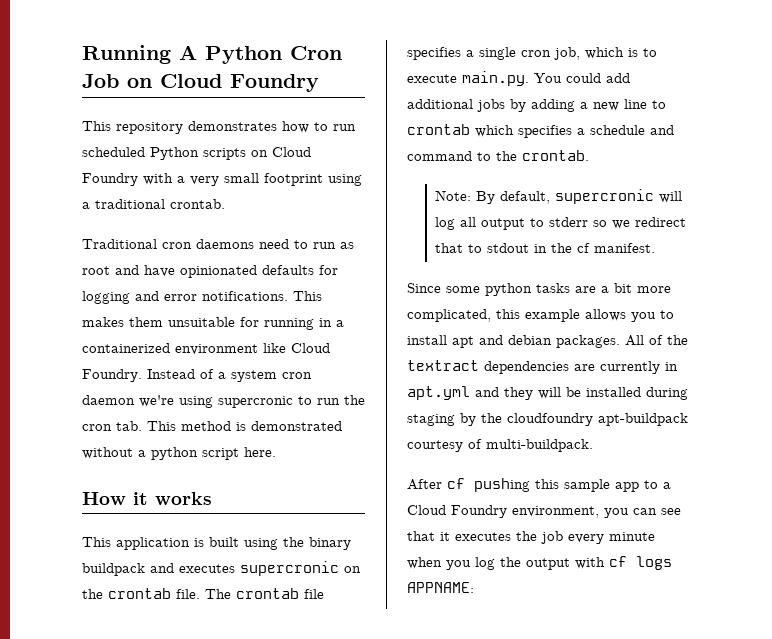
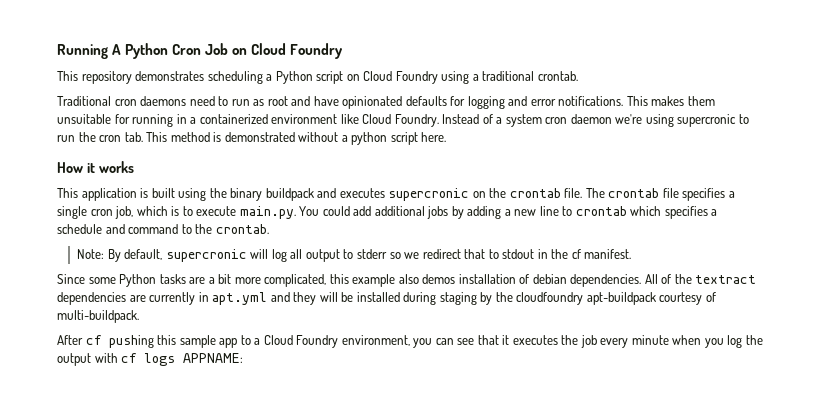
- This repository demonstrates how to run scheduled Python scripts on Cloud Foundry with a very small footprint using a traditional crontab.
+ This repository demonstrates scheduling a Python script on Cloud Foundry using a traditional crontab.
- Since some python tasks are a bit more complicated, this example allows you to install apt and debian packages.
+ Since some Python tasks are a bit more complicated, this example also demos installation of debian dependencies.

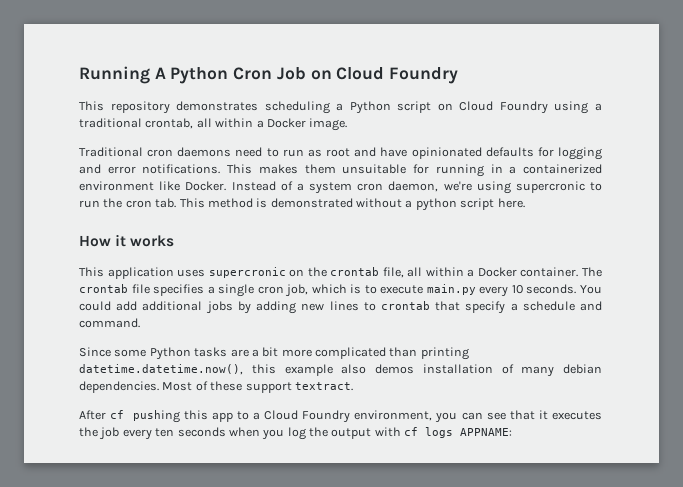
- This repository demonstrates scheduling a Python script on Cloud Foundry using a traditional crontab.
+ This repository demonstrates scheduling a Python script on Cloud Foundry using a traditional crontab, all within a Docker image.
- This makes them unsuitable for running in a containerized environment like Cloud Foundry.
+ This makes them unsuitable for running in a containerized environment like Docker.
- Instead of a system cron daemon we're using supercronic to run the cron tab. This method is demonstrated without a python script here.
+ Instead of a system cron daemon, we're using supercronic to run the cron tab. This method is demonstrated without a python script here.
- This application is built using the binary buildpack and executes supercronic on the crontab file.
+ This application uses supercronic on the crontab file, all within a Docker container.
- The crontab file specifies a single cron job, which is to execute main.py. You could add additional jobs by adding a new line to crontab which specifies a schedule and command to the crontab.
- Note: By default, supercronic will log all output to stderr so we redirect that to stdout in the cf manifest.
+ The crontab file specifies a single cron job, which is to execute main.py every 10 seconds. You could add additional jobs by adding new lines to crontab that specify a schedule and command.
- Since some Python tasks are a bit more complicated, this example also demos installation of debian dependencies.
+ Since some Python tasks are a bit more complicated than printing datetime.datetime.now(), this example also demos installation of many debian dependencies.
- All of the textract dependencies are currently in apt.yml and they will be installed during staging by the cloudfoundry apt-buildpack courtesy of multi-buildpack.
+ Most of these support textract.
- After cf pushing this sample app to a Cloud Foundry environment, you can see that it executes the job every minute when you log the output with cf logs APPNAME:
+ After cf pushing this app to a Cloud Foundry environment, you can see that it executes the job every ten seconds when you log the output with cf logs APPNAME:

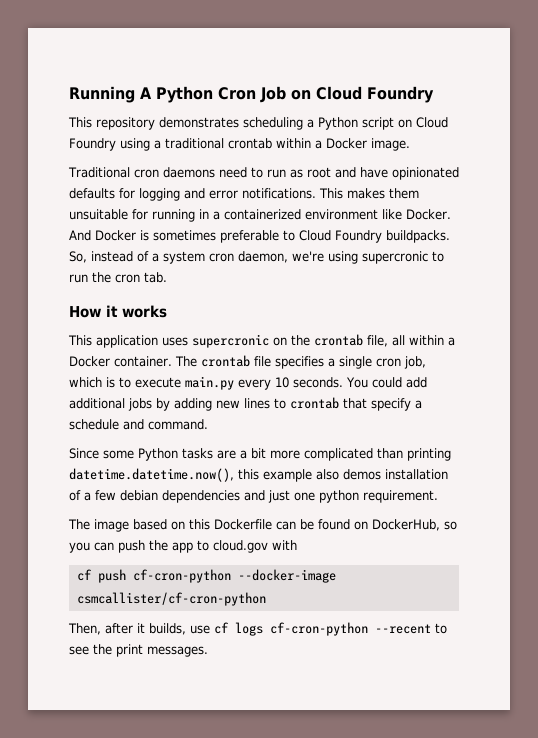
- This repository demonstrates scheduling a Python script on Cloud Foundry using a traditional crontab, all within a Docker image.
+ This repository demonstrates scheduling a Python script on Cloud Foundry using a traditional crontab within a Docker image.
- Instead of a system cron daemon, we're using supercronic to run the cron tab. This method is demonstrated without a python script here.
+ And Docker is sometimes preferable to Cloud Foundry buildpacks. So, instead of a system cron daemon, we're using supercronic to run the cron tab.
- Since some Python tasks are a bit more complicated than printing datetime.datetime.now(), this example also demos installation of many debian dependencies. Most of these support textract.
- After cf pushing this app to a Cloud Foundry environment, you can see that it executes the job every ten seconds when you log the output with cf logs APPNAME:
+ Since some Python tasks are a bit more complicated than printing datetime.datetime.now(), this example also demos installation of a few debian dependencies and just one python requirement.
+ The image based on this Dockerfile can be found on DockerHub, so you can push the app to cloud.gov with
+ cf push cf-cron-python --docker-image csmcallister/cf-cron-python
+ Then, after it builds, use cf logs cf-cron-python --recent to see the print messages.

